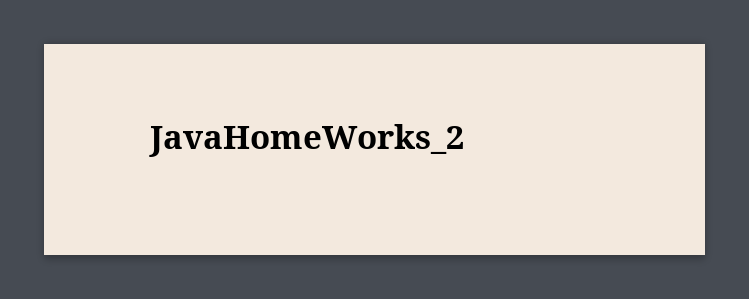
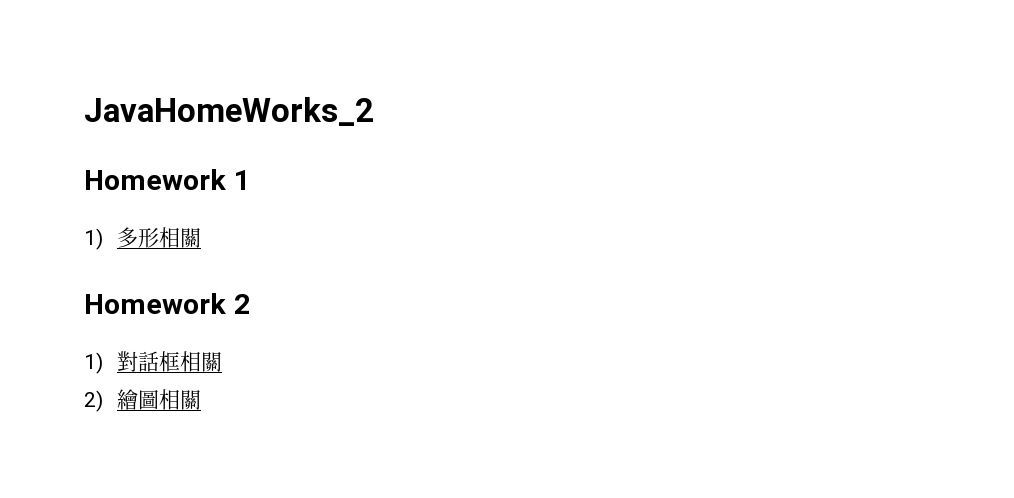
+ Homework 1
+ 1)多形相關
+ Homework 2
+ 1)對話框相關
+ 2)繪圖相關

